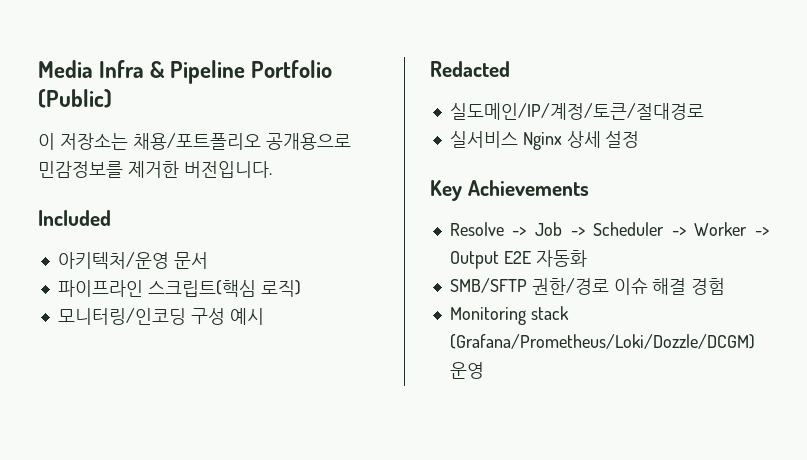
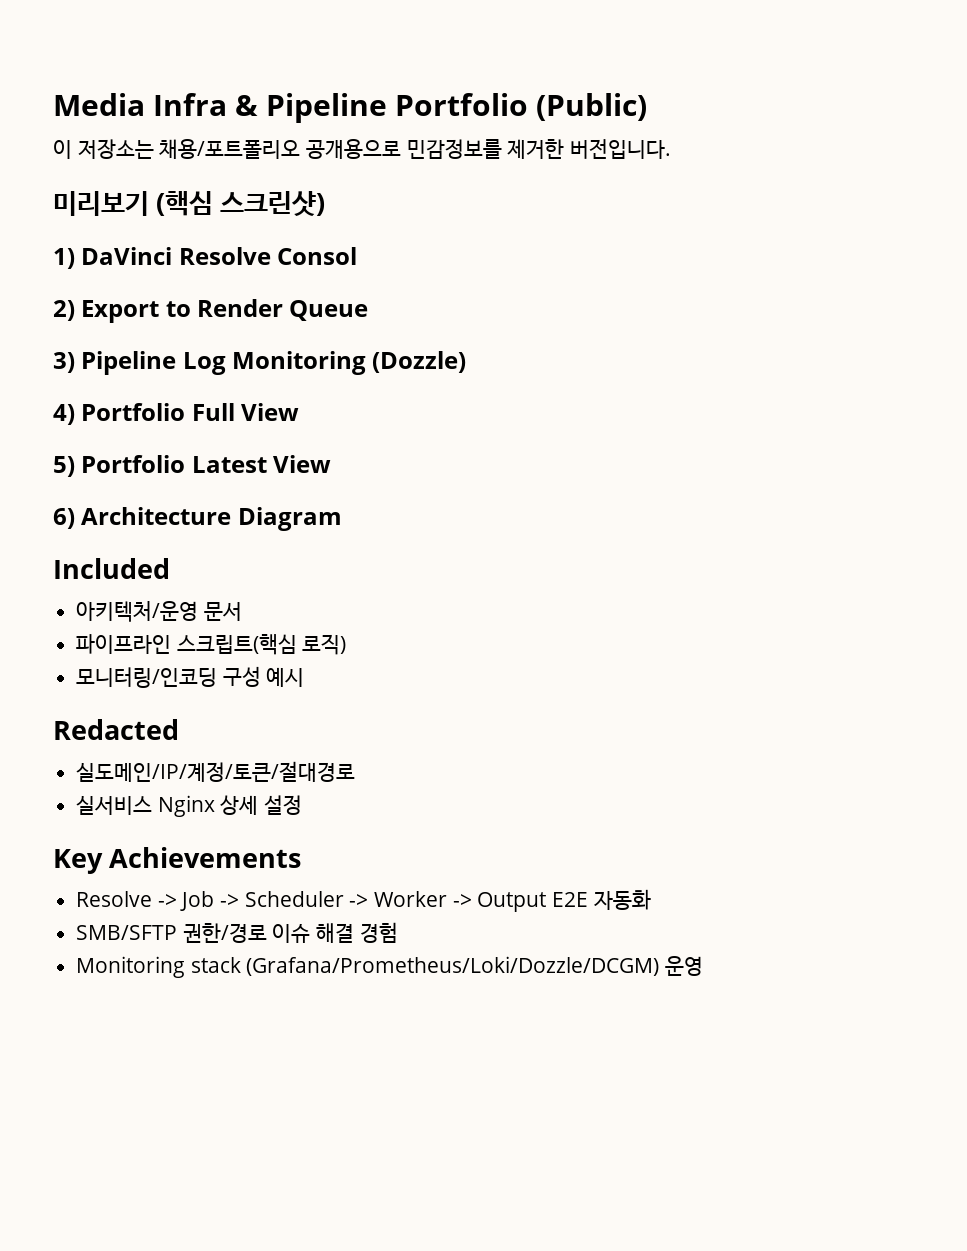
+ 미리보기 (핵심 스크린샷)
+ 1) DaVinci Resolve Consol
+ 2) Export to Render Queue
+ 3) Pipeline Log Monitoring (Dozzle)
+ 4) Portfolio Full View
+ 5) Portfolio Latest View
+ 6) Architecture Diagram

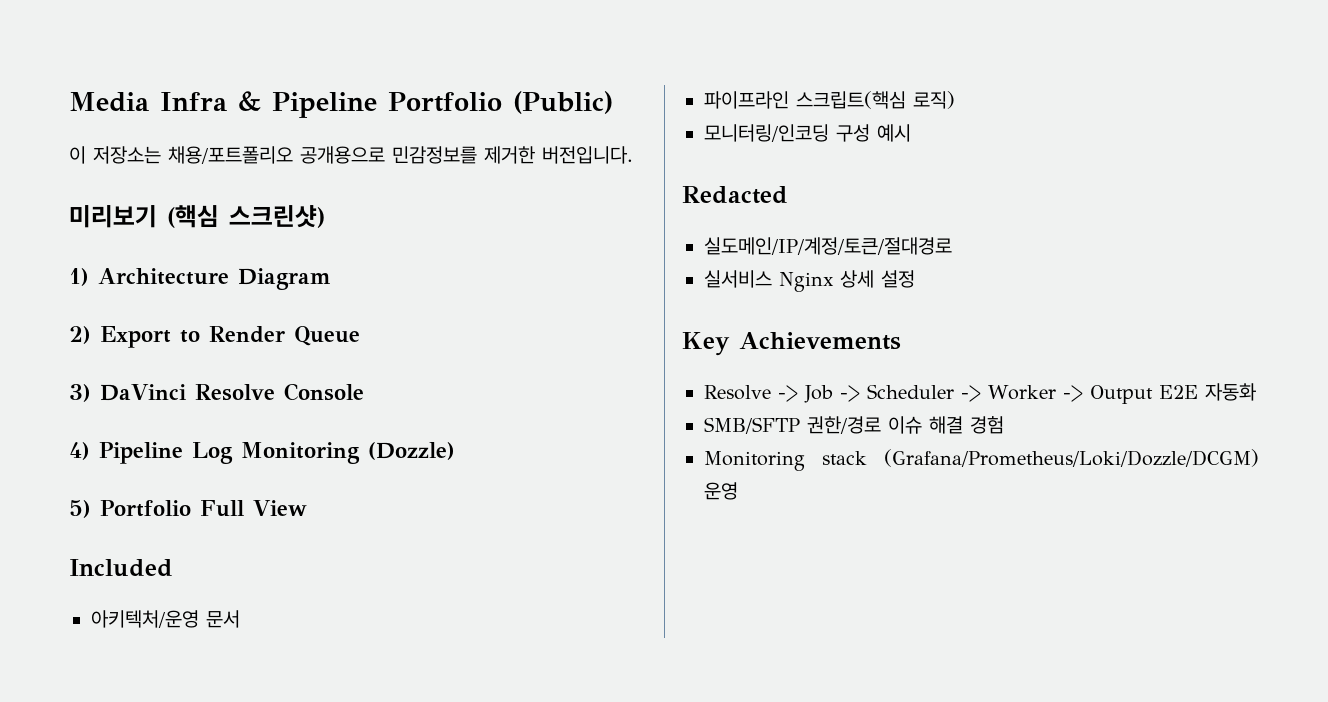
- 1) DaVinci Resolve Consol
+ 1) Architecture Diagram
- 3) Pipeline Log Monitoring (Dozzle)
+ 3) DaVinci Resolve Console
+ 4) Pipeline Log Monitoring (Dozzle)
- 4) Portfolio Full View
+ 5) Portfolio Full View
- 5) Portfolio Latest View
- 6) Architecture Diagram

